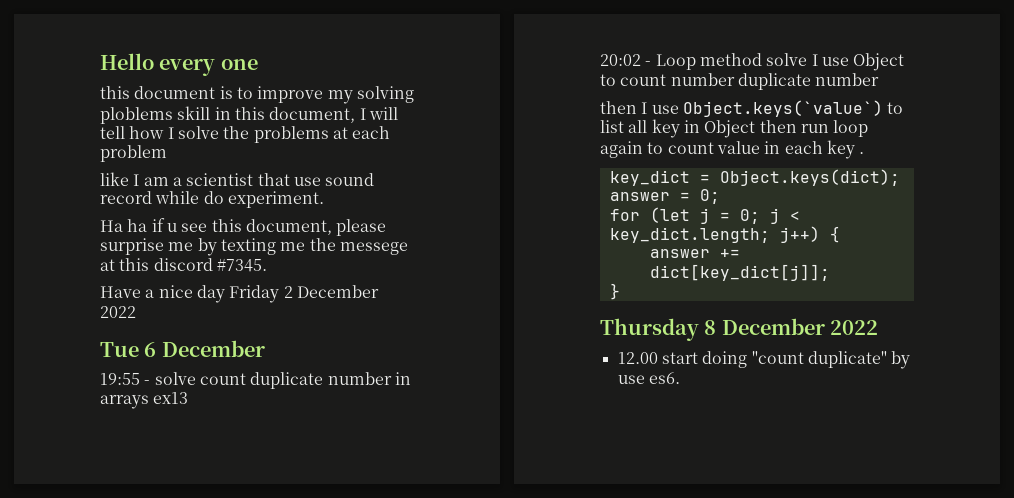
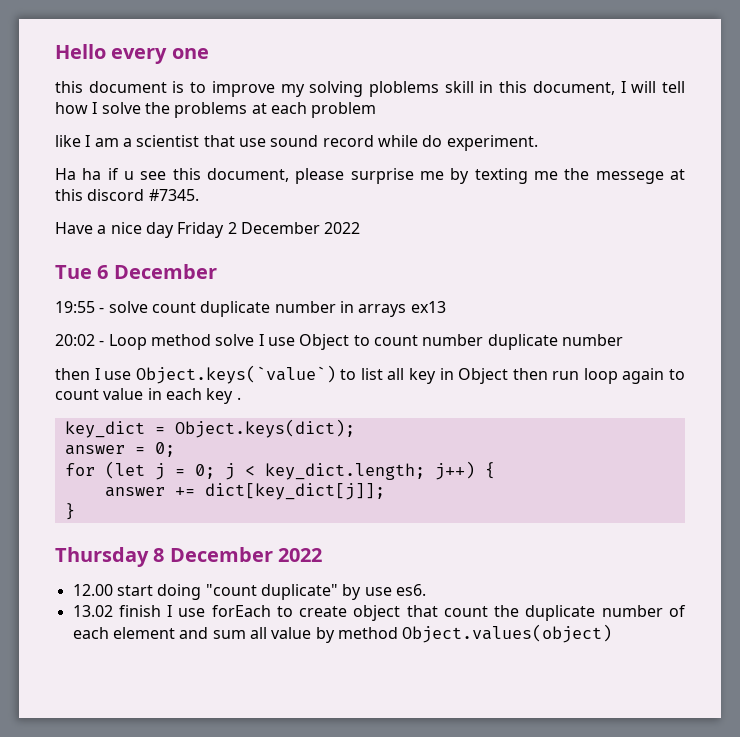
+ 13.02 finish I use forEach to create object that count the duplicate number of each element and sum all value by method Object.values(object)

